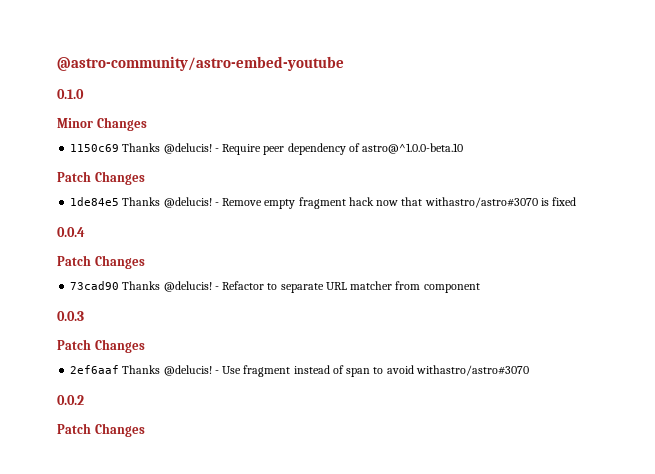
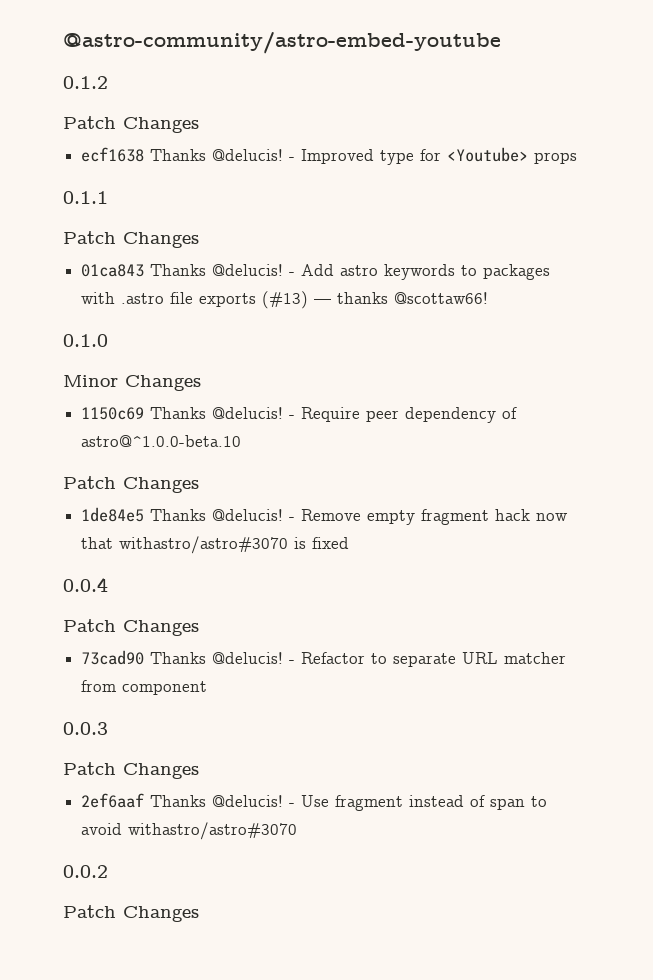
+ 0.1.2
+ Patch Changes
+ ecf1638 Thanks @delucis! - Improved type for <Youtube> props
+ 0.1.1
+ Patch Changes
+ 01ca843 Thanks @delucis! - Add astro keywords to packages with .astro file exports (#13) — thanks @scottaw66!

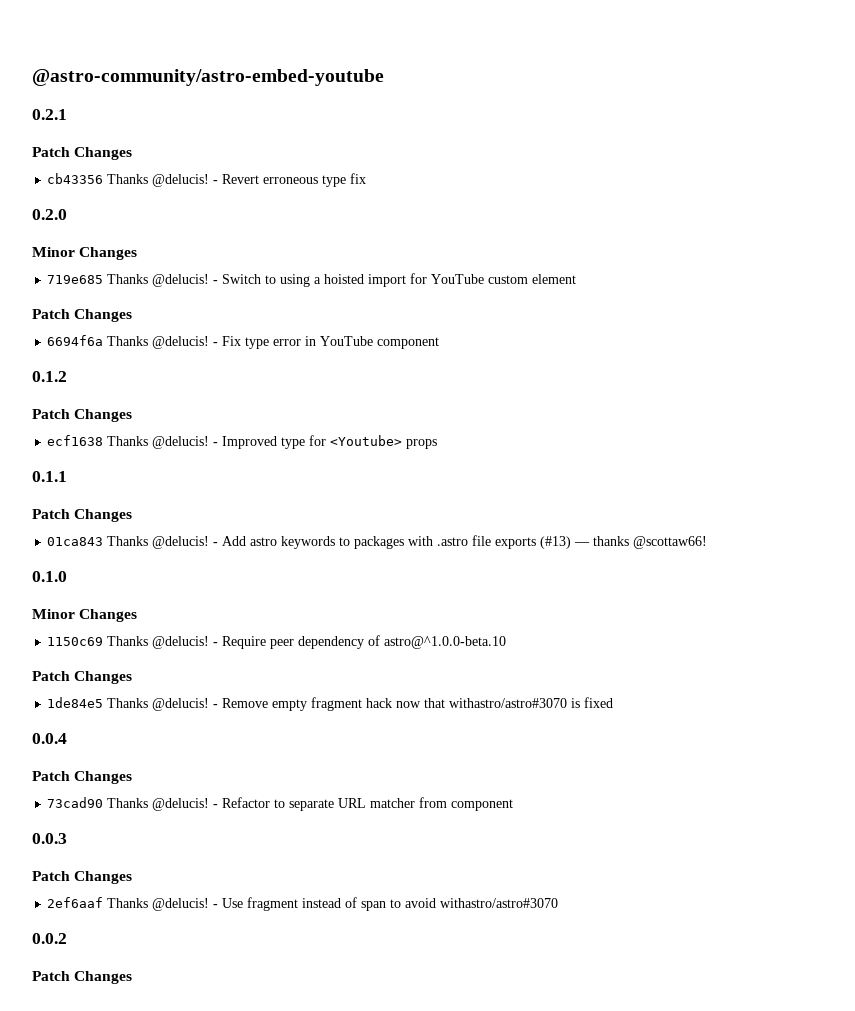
+ 0.2.1
+ Patch Changes
+ cb43356 Thanks @delucis! - Revert erroneous type fix
+ 0.2.0
+ Minor Changes
+ 719e685 Thanks @delucis! - Switch to using a hoisted import for YouTube custom element
+ Patch Changes
+ 6694f6a Thanks @delucis! - Fix type error in YouTube component

